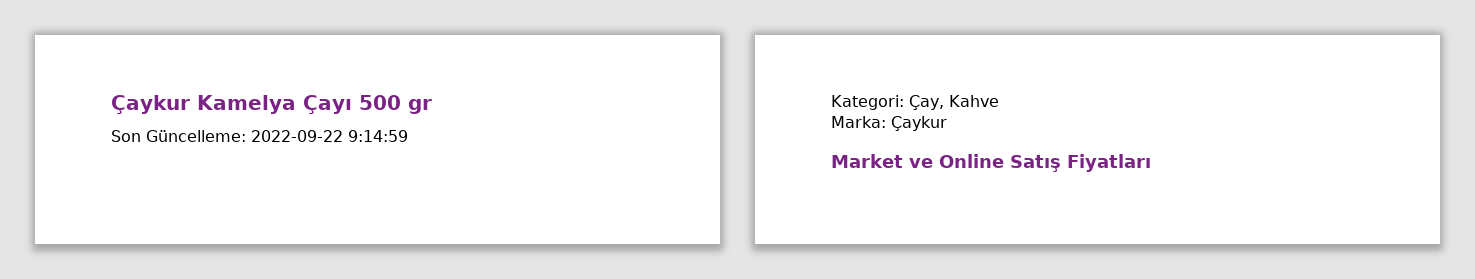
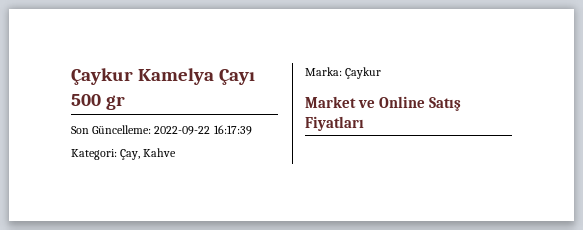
- Son Güncelleme: 2022-09-22 9:14:59
+ Son Güncelleme: 2022-09-22 16:17:39

